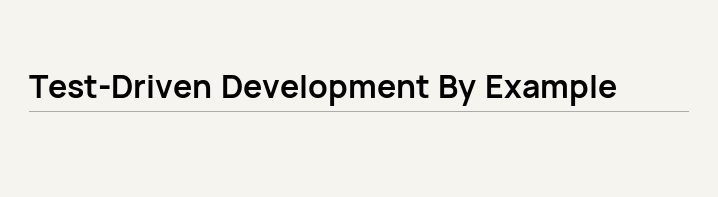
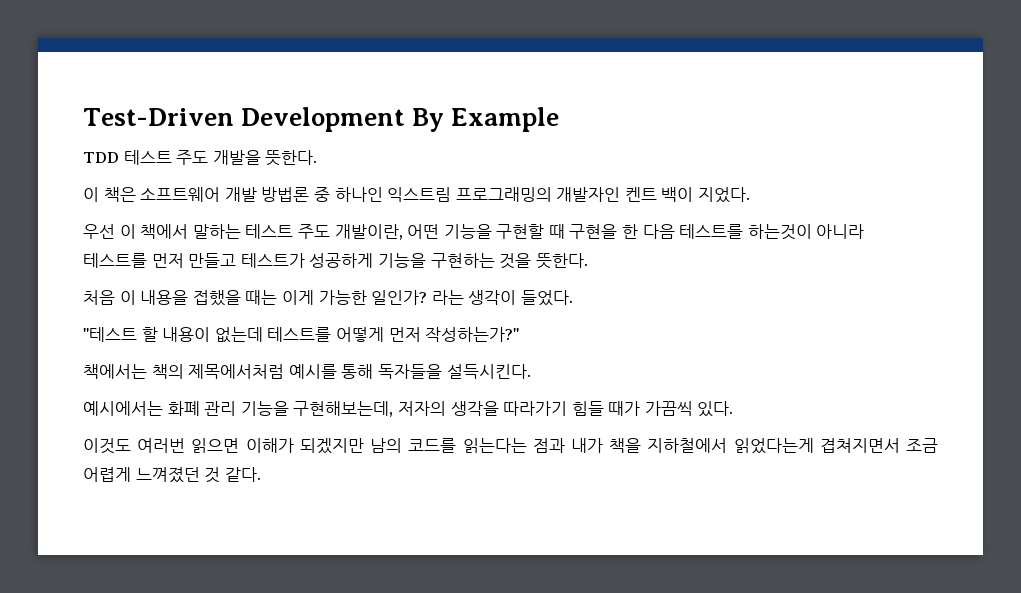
+ TDD 테스트 주도 개발을 뜻한다.
+ 이 책은 소프트웨어 개발 방법론 중 하나인 익스트림 프로그래밍의 개발자인 켄트 백이 지었다.
+ 우선 이 책에서 말하는 테스트 주도 개발이란, 어떤 기능을 구현할 때 구현을 한 다음 테스트를 하는것이 아니라
+ 테스트를 먼저 만들고 테스트가 성공하게 기능을 구현하는 것을 뜻한다.
+ 처음 이 내용을 접했을 때는 이게 가능한 일인가? 라는 생각이 들었다.
+ "테스트 할 내용이 없는데 테스트를 어떻게 먼저 작성하는가?"
+ 책에서는 책의 제목에서처럼 예시를 통해 독자들을 설득시킨다.
+ 예시에서는 화폐 관리 기능을 구현해보는데, 저자의 생각을 따라가기 힘들 때가 가끔씩 있다.
+ 이것도 여러번 읽으면 이해가 되겠지만 남의 코드를 읽는다는 점과 내가 책을 지하철에서 읽었다는게 겹쳐지면서 조금 어렵게 느껴졌던 것 같다.

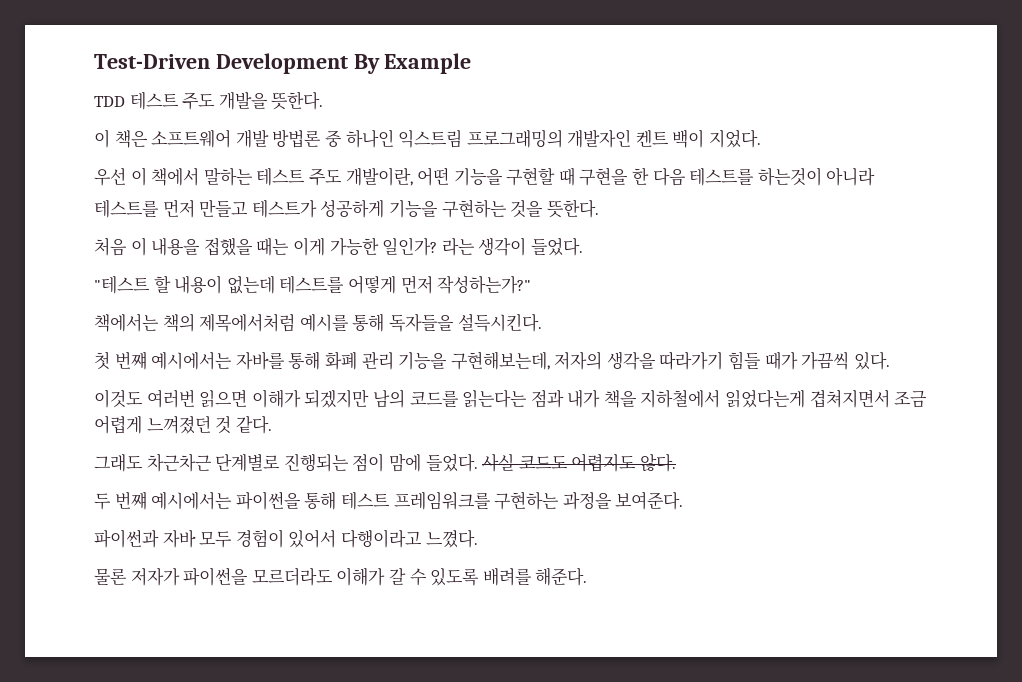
- 예시에서는 화폐 관리 기능을 구현해보는데, 저자의 생각을 따라가기 힘들 때가 가끔씩 있다.
+ 첫 번쨰 예시에서는 자바를 통해 화폐 관리 기능을 구현해보는데, 저자의 생각을 따라가기 힘들 때가 가끔씩 있다.
+ 그래도 차근차근 단계별로 진행되는 점이 맘에 들었다. 사실 코드도 어렵지도 않다.
+ 두 번쨰 예시에서는 파이썬을 통해 테스트 프레임워크를 구현하는 과정을 보여준다.
+ 파이썬과 자바 모두 경험이 있어서 다행이라고 느꼈다.
+ 물론 저자가 파이썬을 모르더라도 이해가 갈 수 있도록 배려를 해준다.

